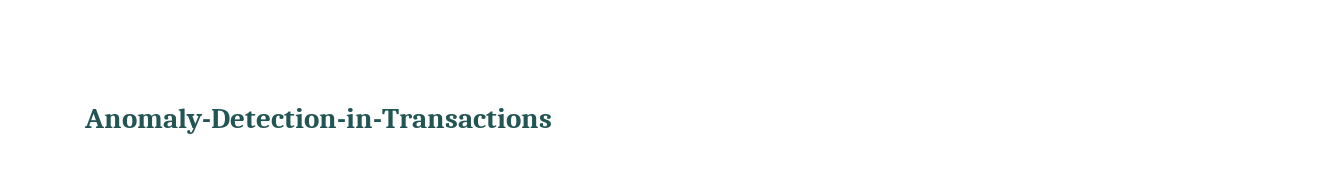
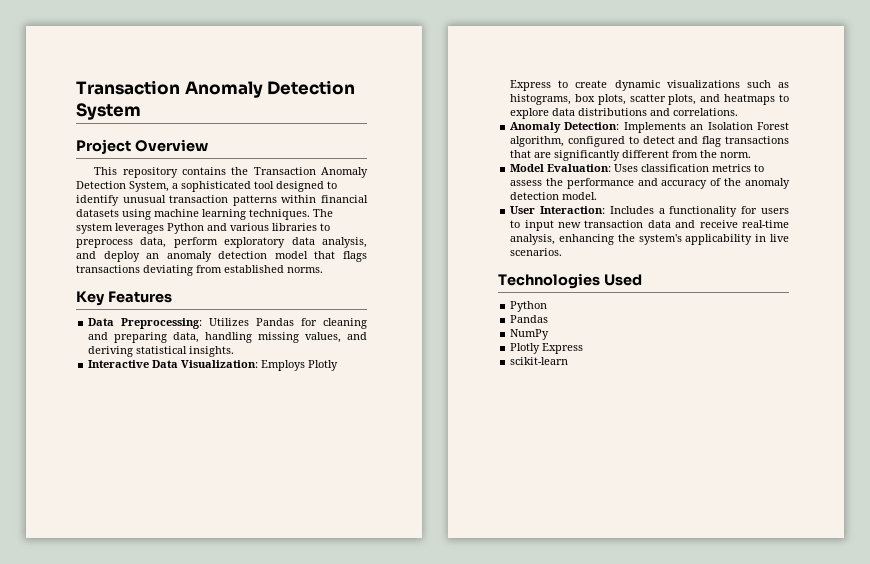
- Anomaly-Detection-in-Transactions
+ Transaction Anomaly Detection System
+ Project Overview
+ This repository contains the Transaction Anomaly Detection System, a sophisticated tool designed to identify unusual transaction patterns within financial datasets using machine learning techniques. The system leverages Python and various libraries to preprocess data, perform exploratory data analysis, and deploy an anomaly detection model that flags transactions deviating from established norms.
+ Key Features
+ Data Preprocessing: Utilizes Pandas for cleaning and preparing data, handling missing values, and deriving statistical insights.
+ Interactive Data Visualization: Employs Plotly Express to create dynamic visualizations such as histograms, box plots, scatter plots, and heatmaps to explore data distributions and correlations.
+ Anomaly Detection: Implements an Isolation Forest algorithm, configured to detect and flag transactions that are significantly different from the norm.
+ Model Evaluation: Uses classification metrics to assess the performance and accuracy of the anomaly detection model.
+ User Interaction: Includes a functionality for users to input new transaction data and receive real-time analysis, enhancing the system's applicability in live scenarios.
+ Technologies Used
+ Python
+ Pandas
+ NumPy
+ Plotly Express
+ scikit-learn

